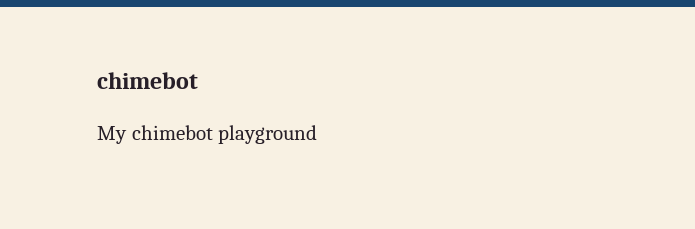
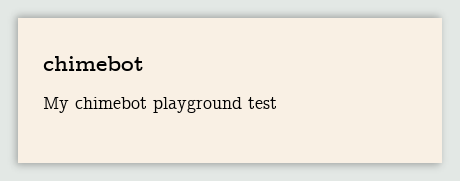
- My chimebot playground
+ My chimebot playground test

